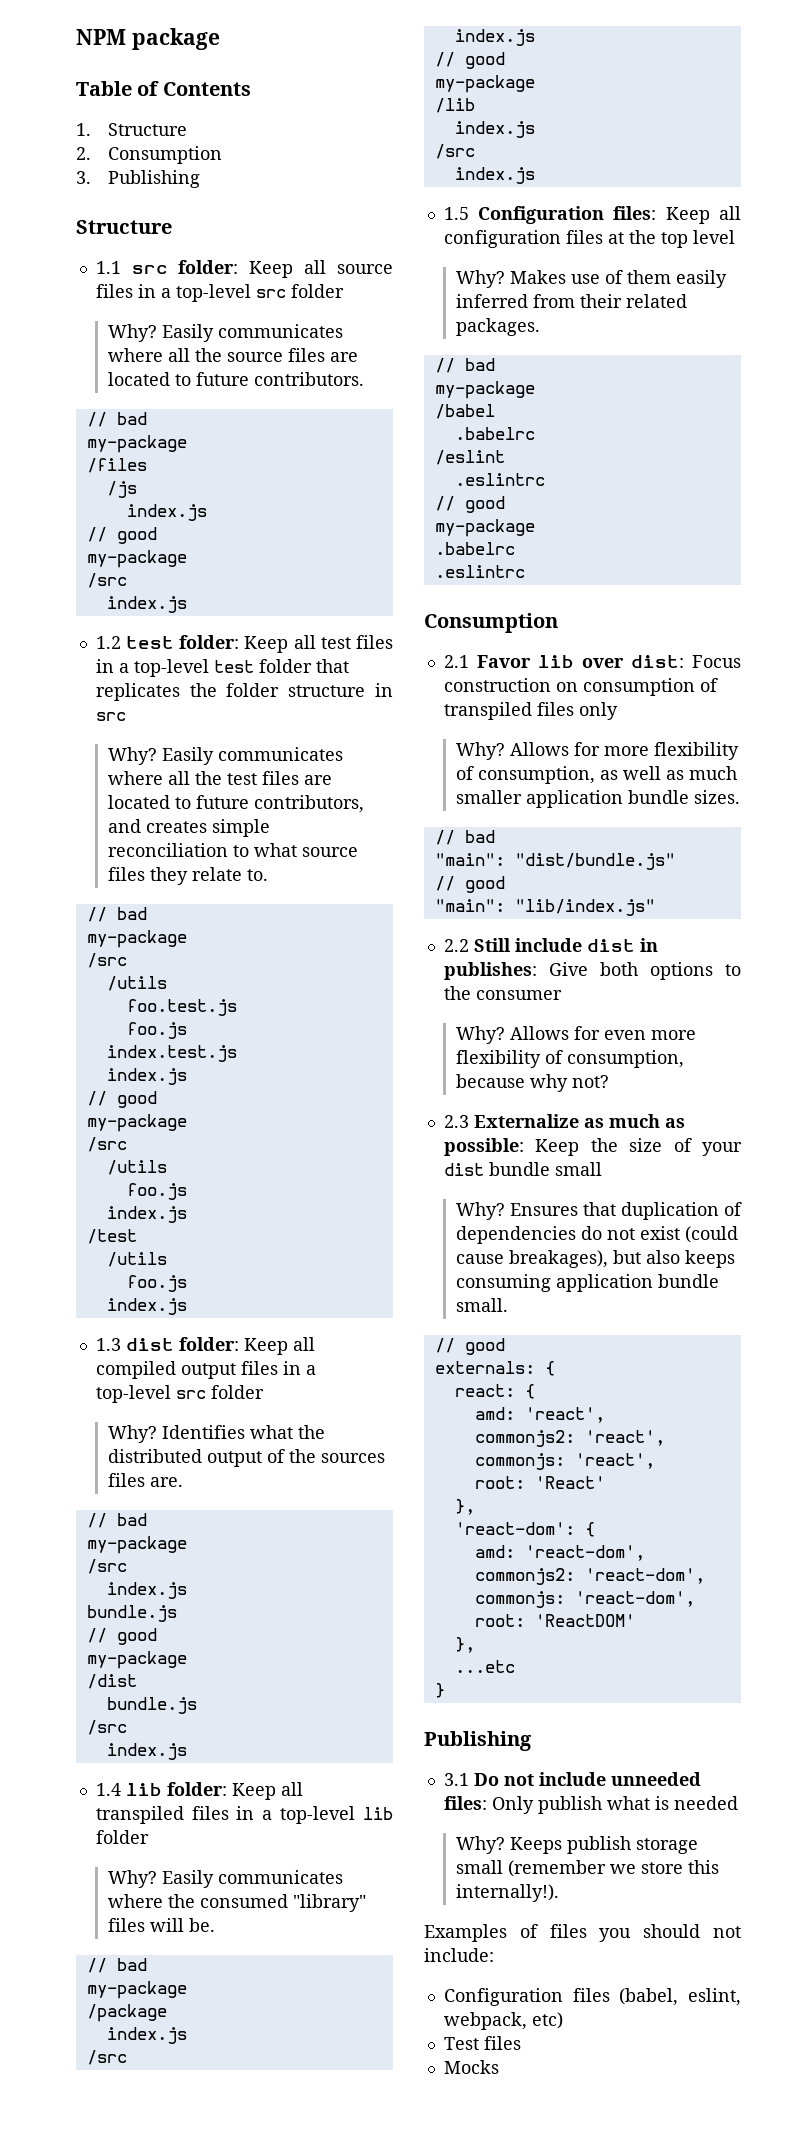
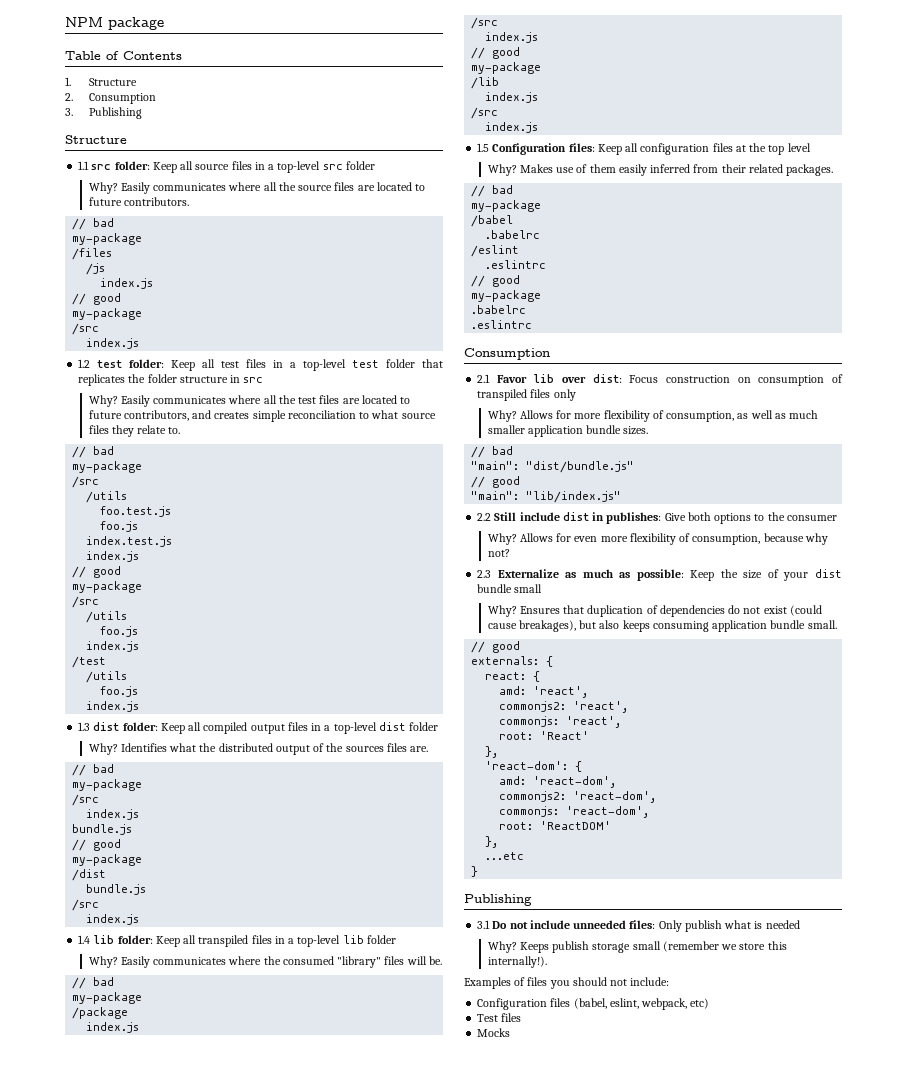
- 1.3 dist folder: Keep all compiled output files in a top-level src folder
+ 1.3 dist folder: Keep all compiled output files in a top-level dist folder

